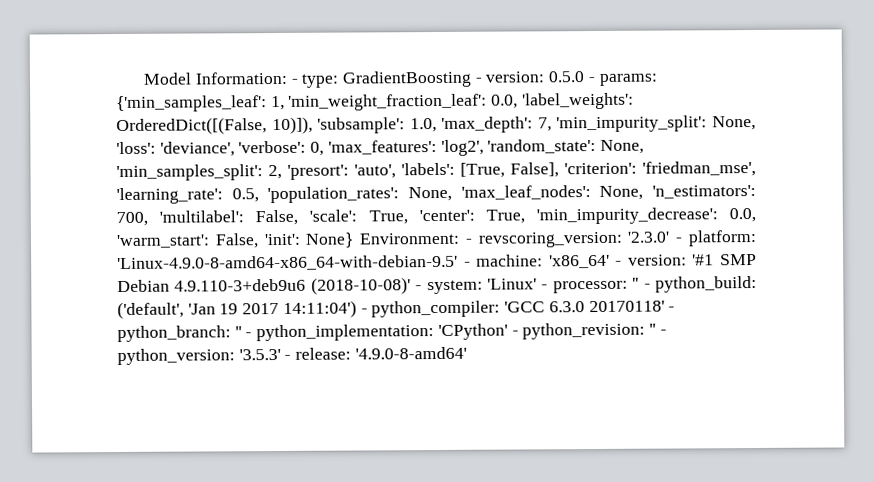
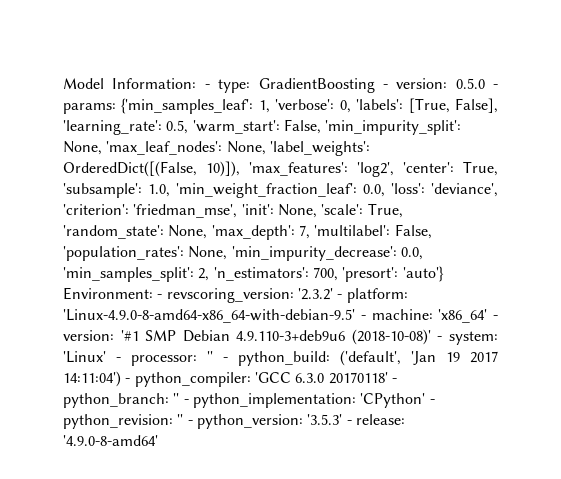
- 1, 'min_weight_fraction_leaf': 0.0, 'label_weights': OrderedDict([(False, 10)]), 'subsample': 1.0, 'max_depth': 7, 'min_impurity_split': None, 'loss': 'deviance', 'verbose': 0, 'max_features': 'log2', 'random_state': None, 'min_samples_split': 2, 'presort': 'auto', 'labels': [True, False], 'criterion': 'friedman_mse', 'learning_rate': 0.5, 'population_rates': None, 'max_leaf_nodes': None, 'n_estimators': 700, 'multilabel': False, 'scale': True, 'center': True, 'min_impurity_decrease': 0.0, 'warm_start': False, 'init': None} Environment:
+ 1, 'verbose': 0, 'labels': [True, False], 'learning_rate': 0.5, 'warm_start': False, 'min_impurity_split': None, 'max_leaf_nodes': None, 'label_weights': OrderedDict([(False, 10)]), 'max_features': 'log2', 'center': True, 'subsample': 1.0, 'min_weight_fraction_leaf': 0.0, 'loss': 'deviance', 'criterion': 'friedman_mse', 'init': None, 'scale': True, 'random_state': None, 'max_depth': 7, 'multilabel': False, 'population_rates': None, 'min_impurity_decrease': 0.0, 'min_samples_split': 2, 'n_estimators': 700, 'presort': 'auto'} Environment:
- '2.3.0' - platform:
+ '2.3.2' - platform:

